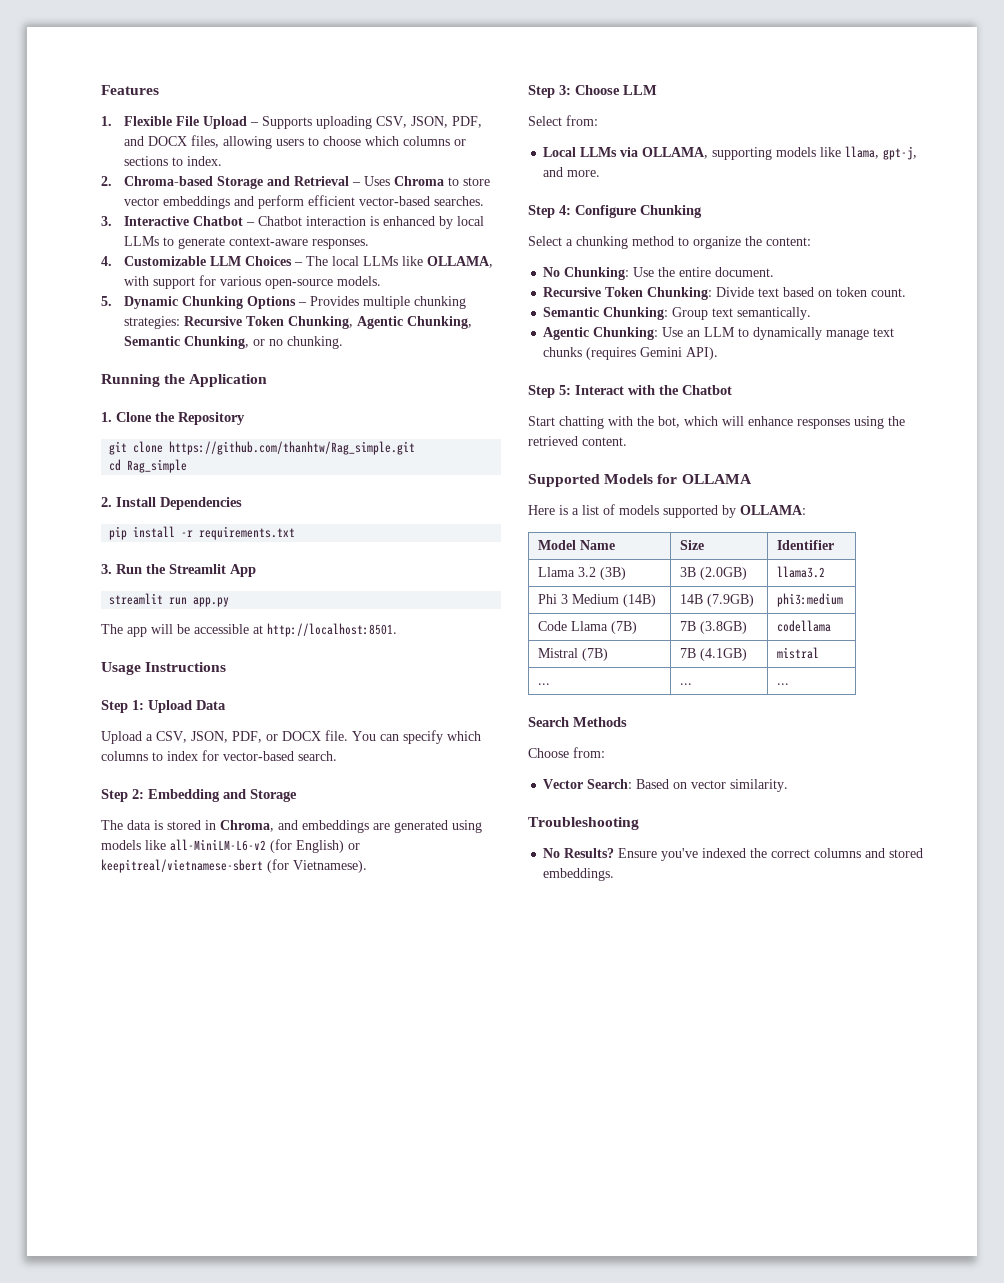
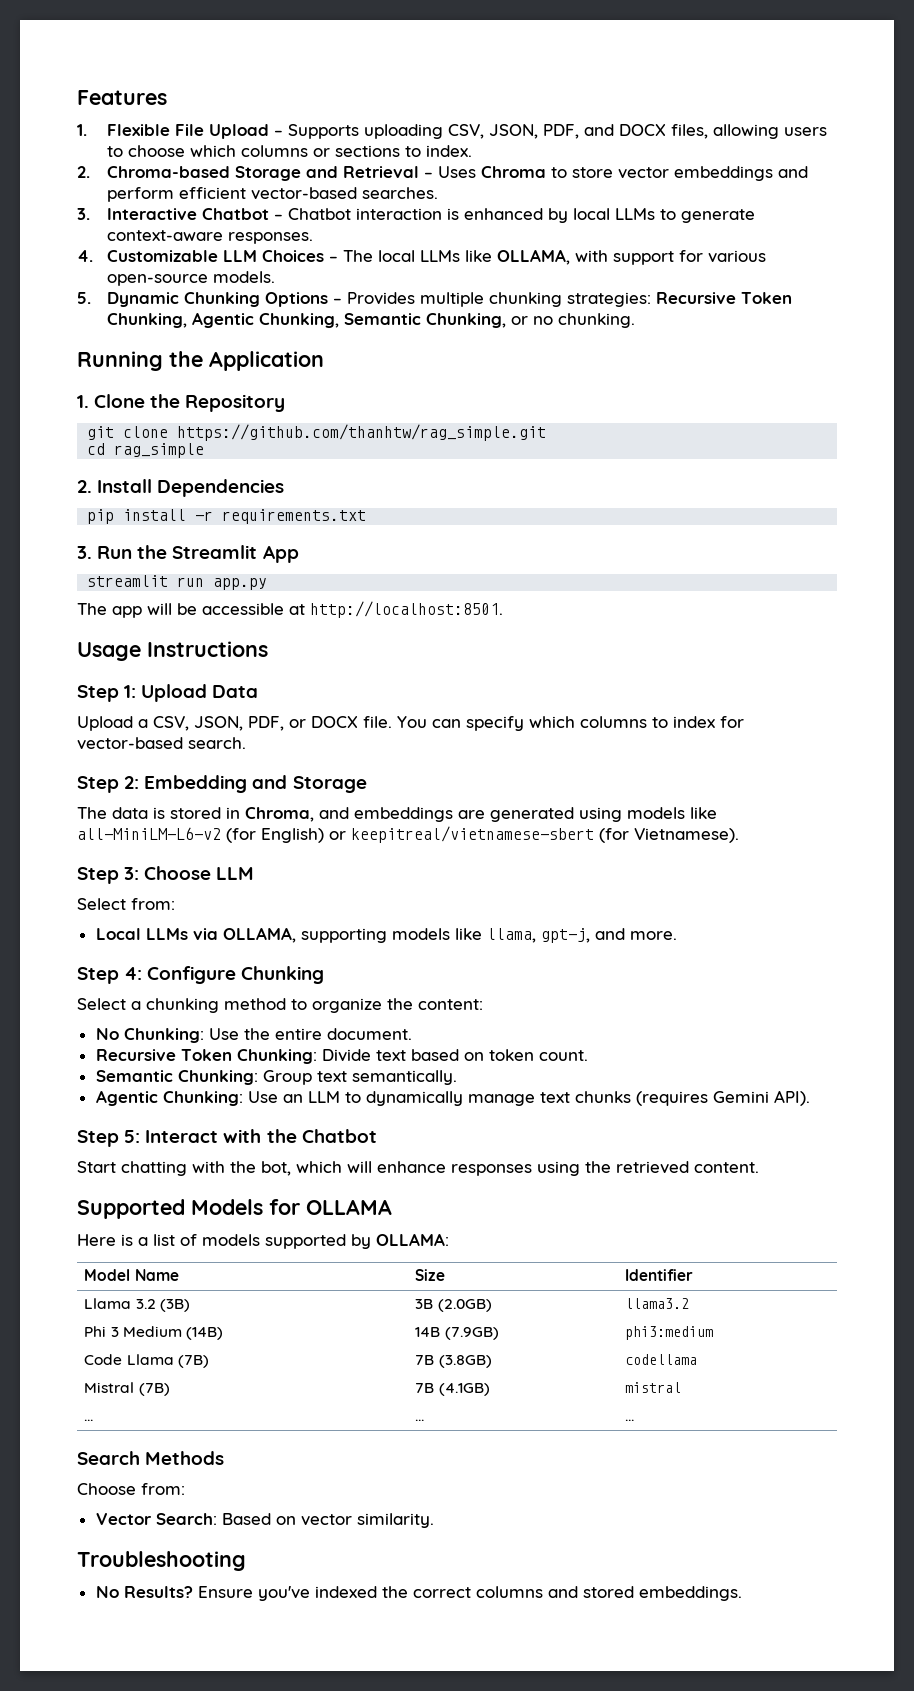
- git clone https://github.com/thanhtw/Rag_simple.git
+ git clone https://github.com/thanhtw/rag_simple.git
- cd Rag_simple
+ cd rag_simple

